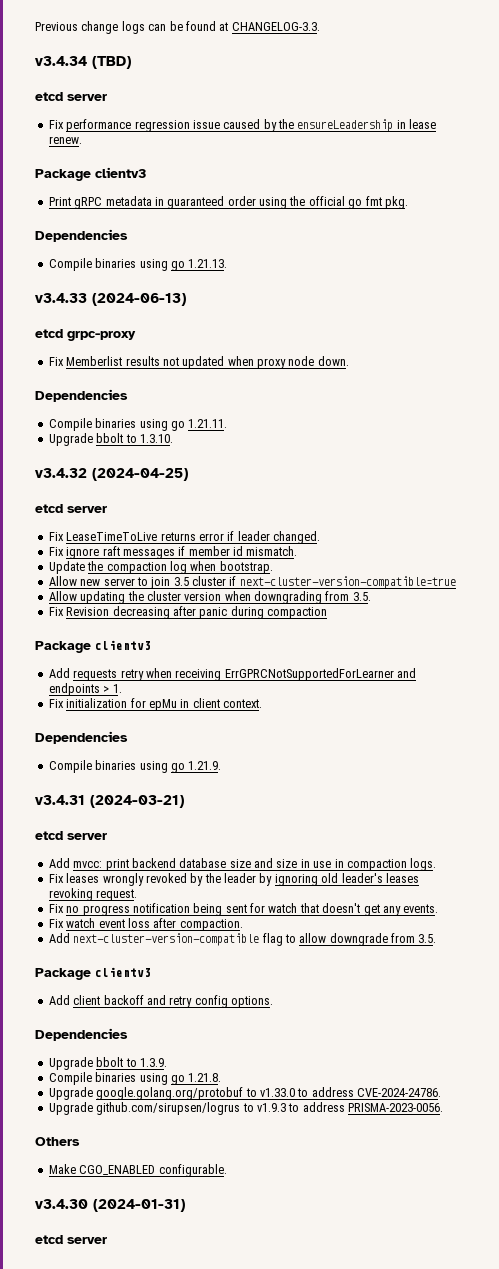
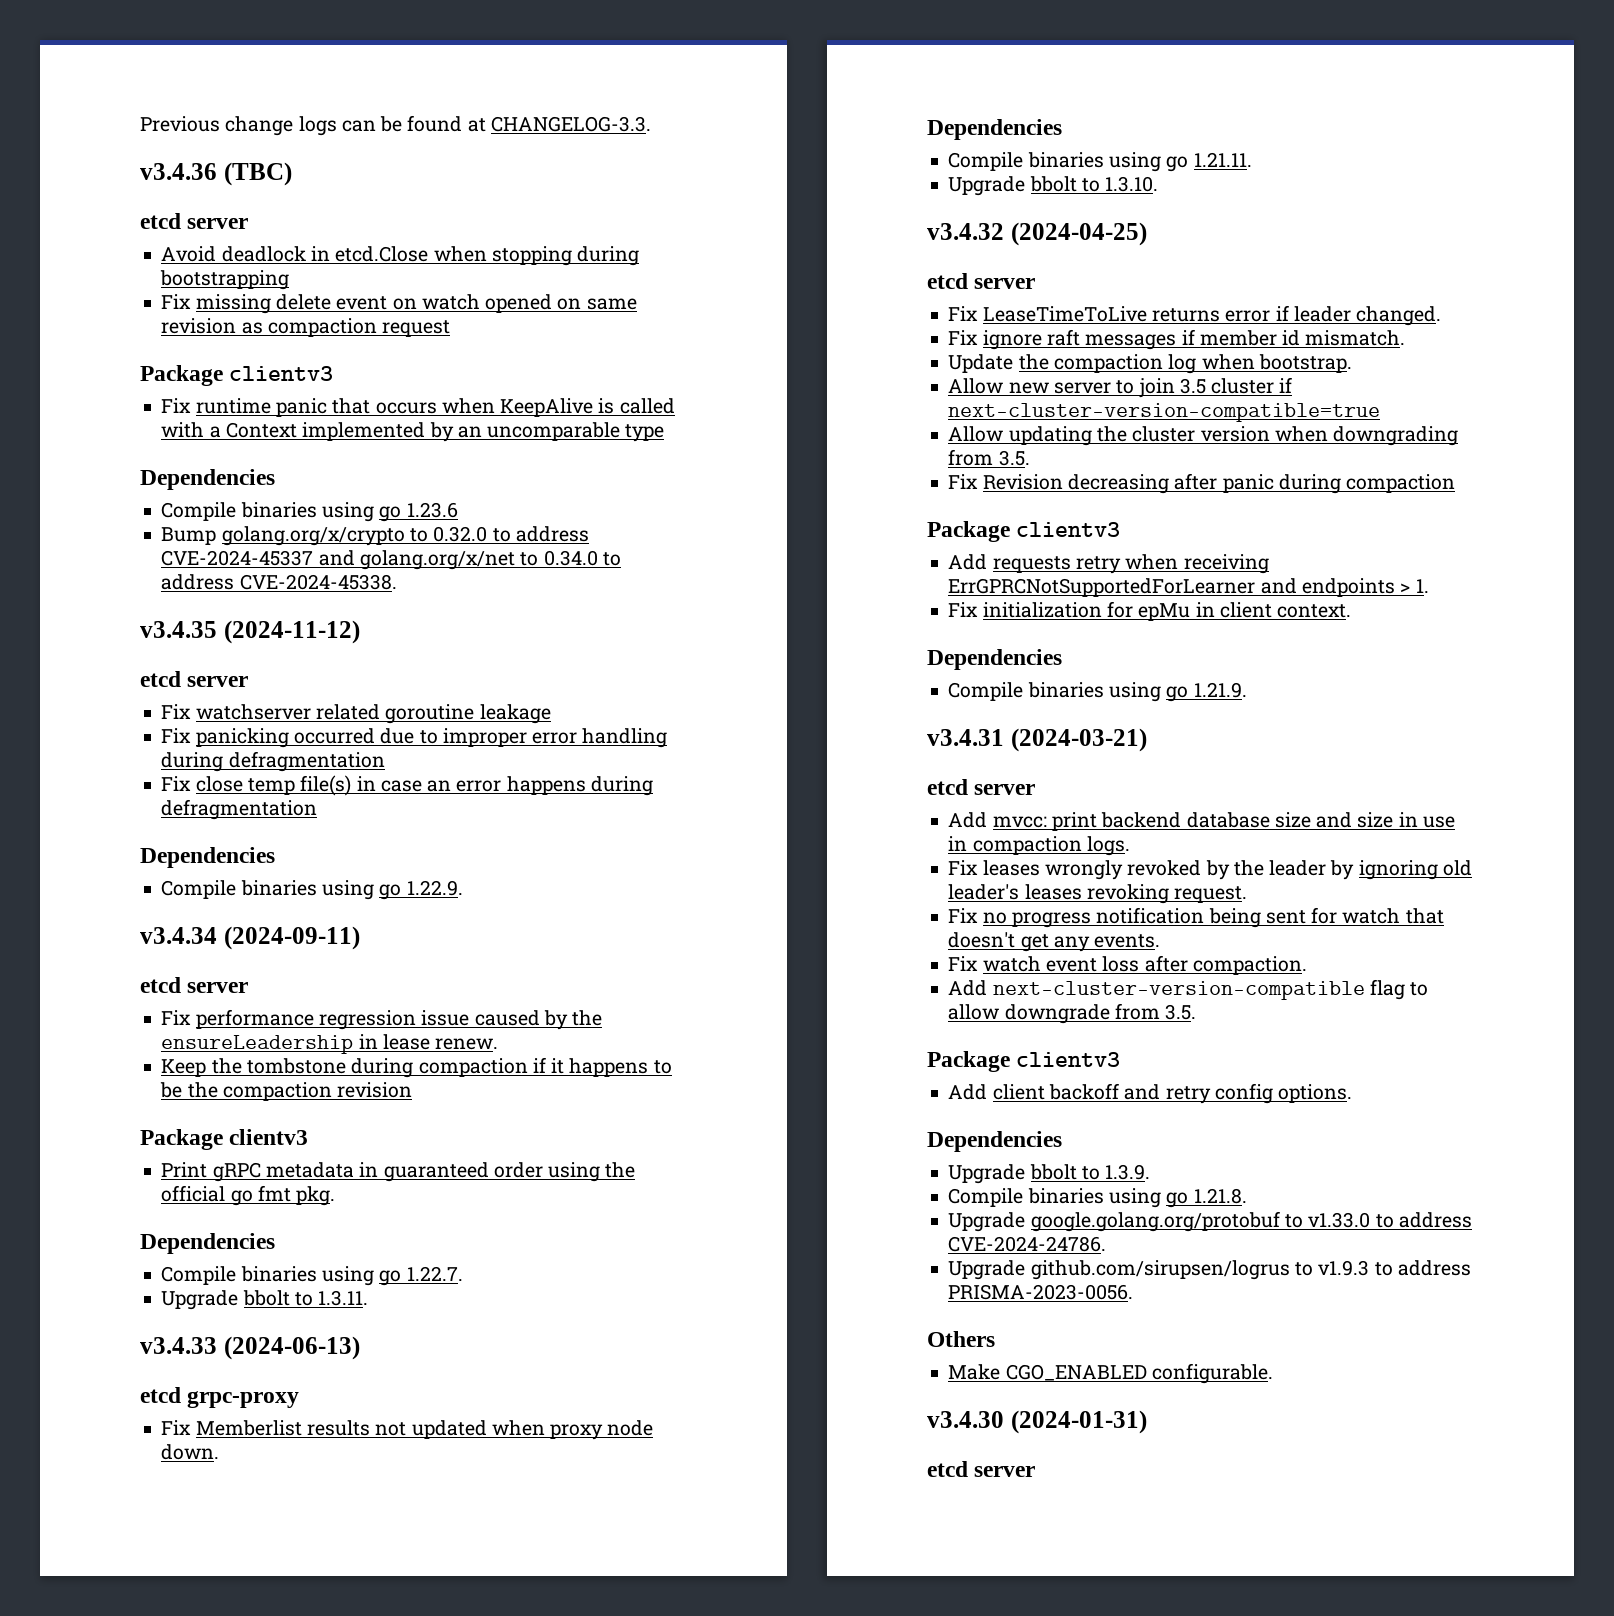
+ v3.4.36 (TBC)
+ etcd server
+ Avoid deadlock in etcd.Close when stopping during bootstrapping
+ Fix missing delete event on watch opened on same revision as compaction request
+ Package clientv3
+ Fix runtime panic that occurs when KeepAlive is called with a Context implemented by an uncomparable type
+ Dependencies
+ Compile binaries using go 1.23.6
+ Bump golang.org/x/crypto to 0.32.0 to address CVE-2024-45337 and golang.org/x/net to 0.34.0 to address CVE-2024-45338.
+ v3.4.35 (2024-11-12)
+ etcd server
+ Fix watchserver related goroutine leakage
+ Fix panicking occurred due to improper error handling during defragmentation
+ Fix close temp file(s) in case an error happens during defragmentation
+ Dependencies
+ Compile binaries using go 1.22.9.
- v3.4.34 (TBD)
+ v3.4.34 (2024-09-11)
+ Keep the tombstone during compaction if it happens to be the compaction revision
- Compile binaries using go 1.21.13.
+ Compile binaries using go 1.22.7.
+ Upgrade bbolt to 1.3.11.

